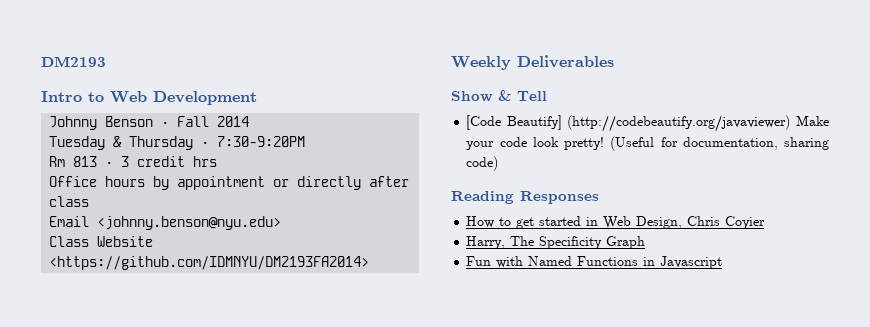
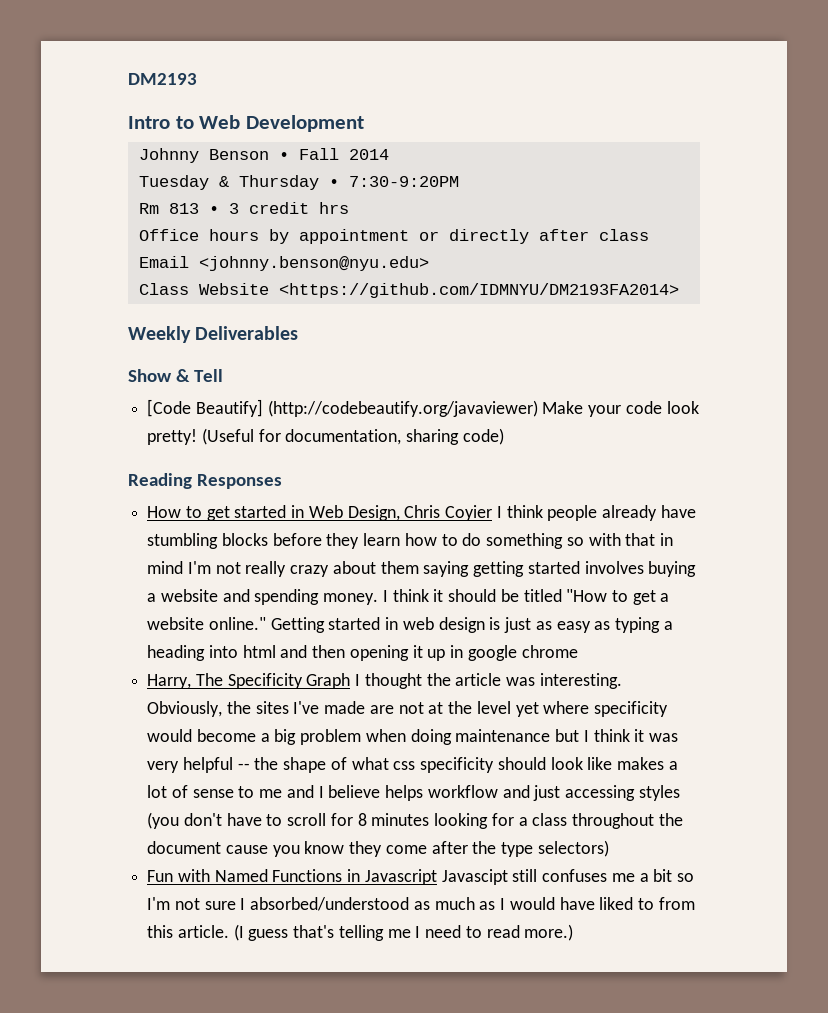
- How to get started in Web Design, Chris Coyier
- Harry, The Specificity Graph
+ How to get started in Web Design, Chris Coyier I think people already have stumbling blocks before they learn how to do something so with that in mind I'm not really crazy about them saying getting started involves buying a website and spending money. I think it should be titled "How to get a website online." Getting started in web design is just as easy as typing a heading into html and then opening it up in google chrome
+ Harry, The Specificity Graph I thought the article was interesting. Obviously, the sites I've made are not at the level yet where specificity would become a big problem when doing maintenance but I think it was very helpful -- the shape of what css specificity should look like makes a lot of sense to me and I believe helps workflow and just accessing styles (you don't have to scroll for 8 minutes looking for a class throughout the document cause you know they come after the type selectors)
- Fun with Named Functions in Javascript
+ Fun with Named Functions in Javascript Javascipt still confuses me a bit so I'm not sure I absorbed/understood as much as I would have liked to from this article. (I guess that's telling me I need to read more.)

